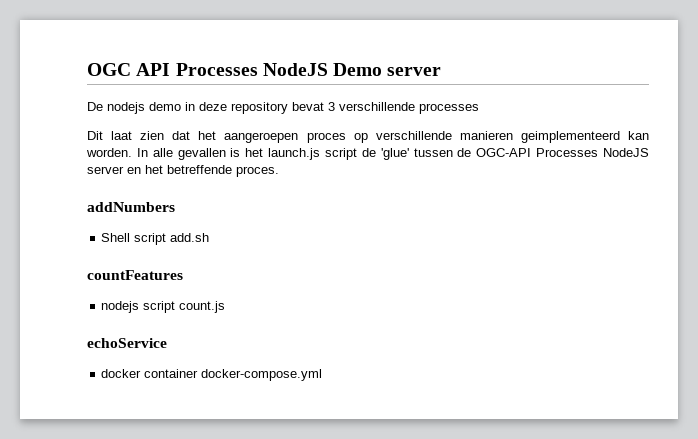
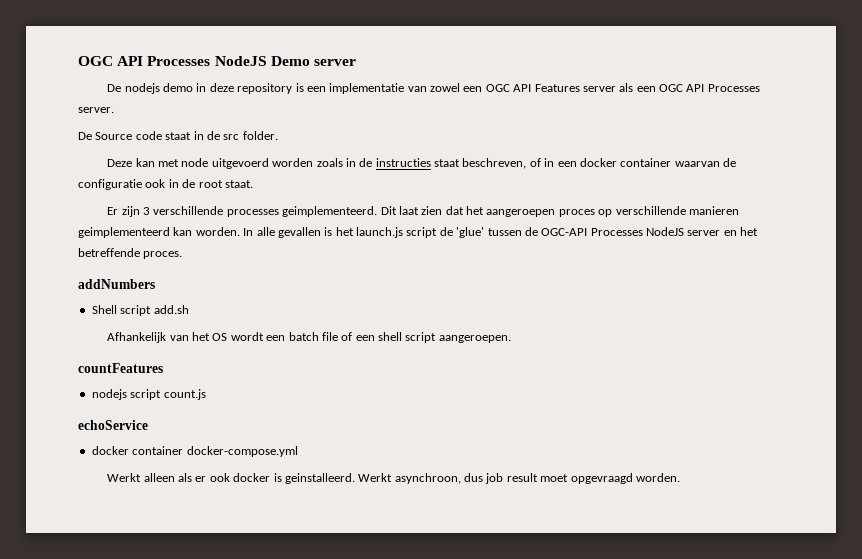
- De nodejs demo in deze repository bevat 3 verschillende processes
- Dit laat zien dat het aangeroepen proces op verschillende manieren geimplementeerd kan worden.
+ De nodejs demo in deze repository is een implementatie van zowel een OGC API Features server als een OGC API Processes server.
+ De Source code staat in de src folder.
+ Deze kan met node uitgevoerd worden zoals in de instructies staat beschreven, of in een docker container waarvan de configuratie ook in de root staat.
+ Er zijn 3 verschillende processes geimplementeerd. Dit laat zien dat het aangeroepen proces op verschillende manieren geimplementeerd kan worden.
+ Afhankelijk van het OS wordt een batch file of een shell script aangeroepen.
+ Werkt alleen als er ook docker is geinstalleerd. Werkt asynchroon, dus job result moet opgevraagd worden.

